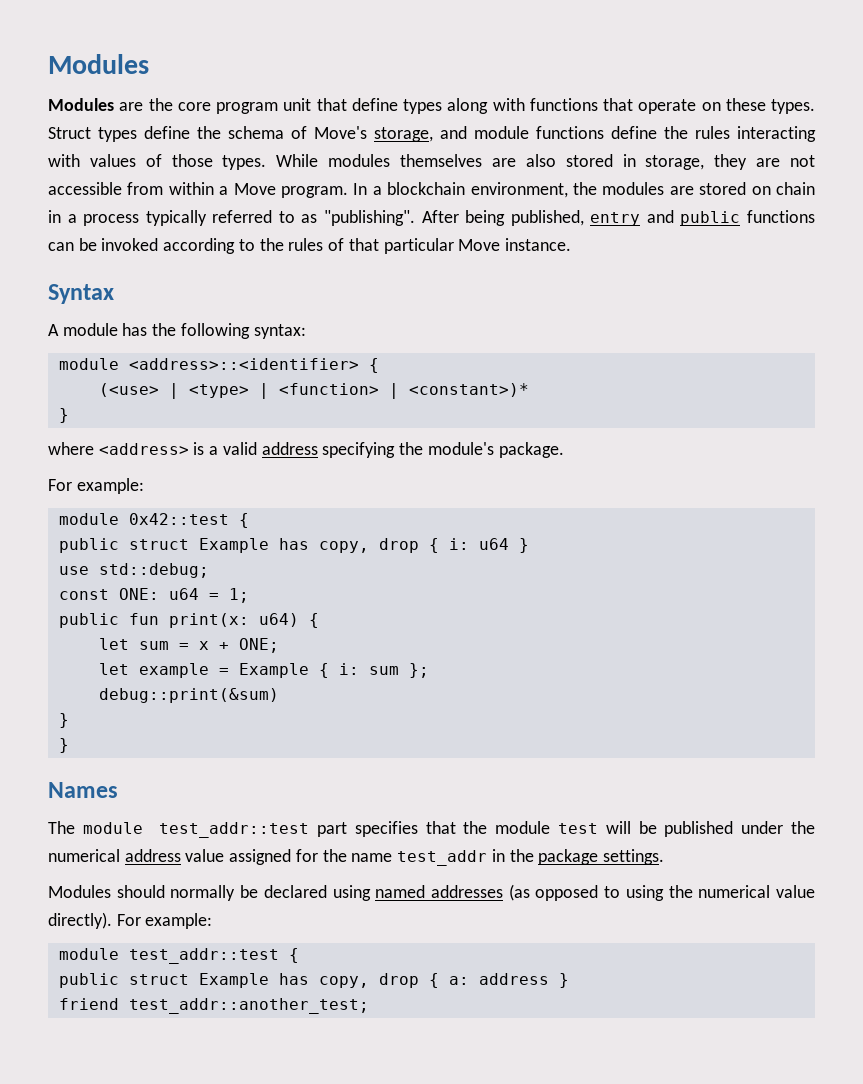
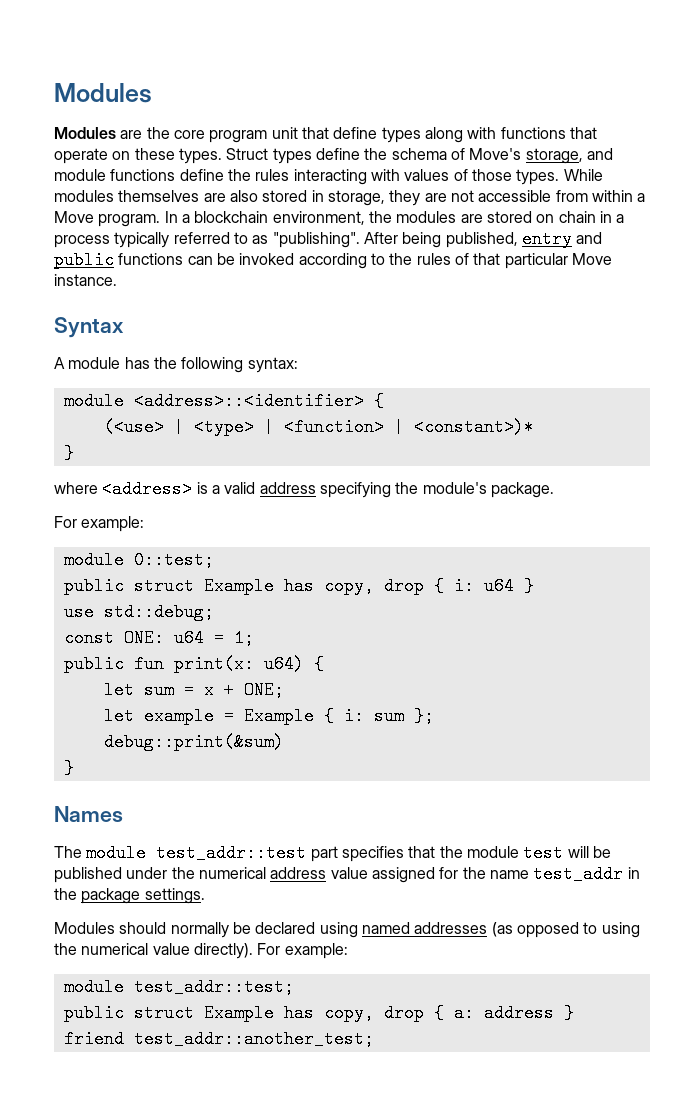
- module 0x42::test {
+ module 0::test;
  debug::print(&sum)
- }
- module test_addr::test {
+ module test_addr::test;

